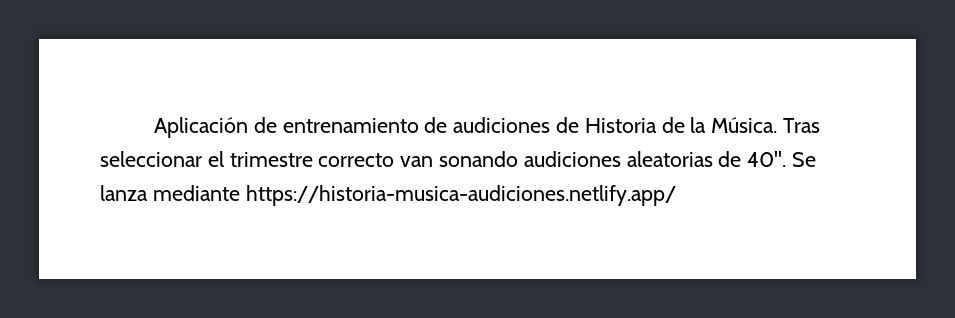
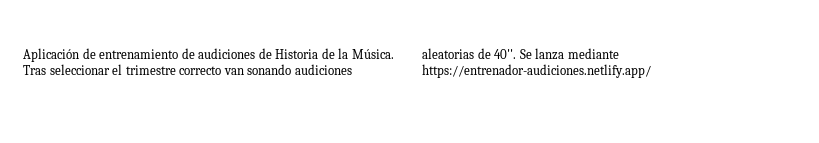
- Se lanza mediante https://historia-musica-audiciones.netlify.app/
+ Se lanza mediante https://entrenador-audiciones.netlify.app/

